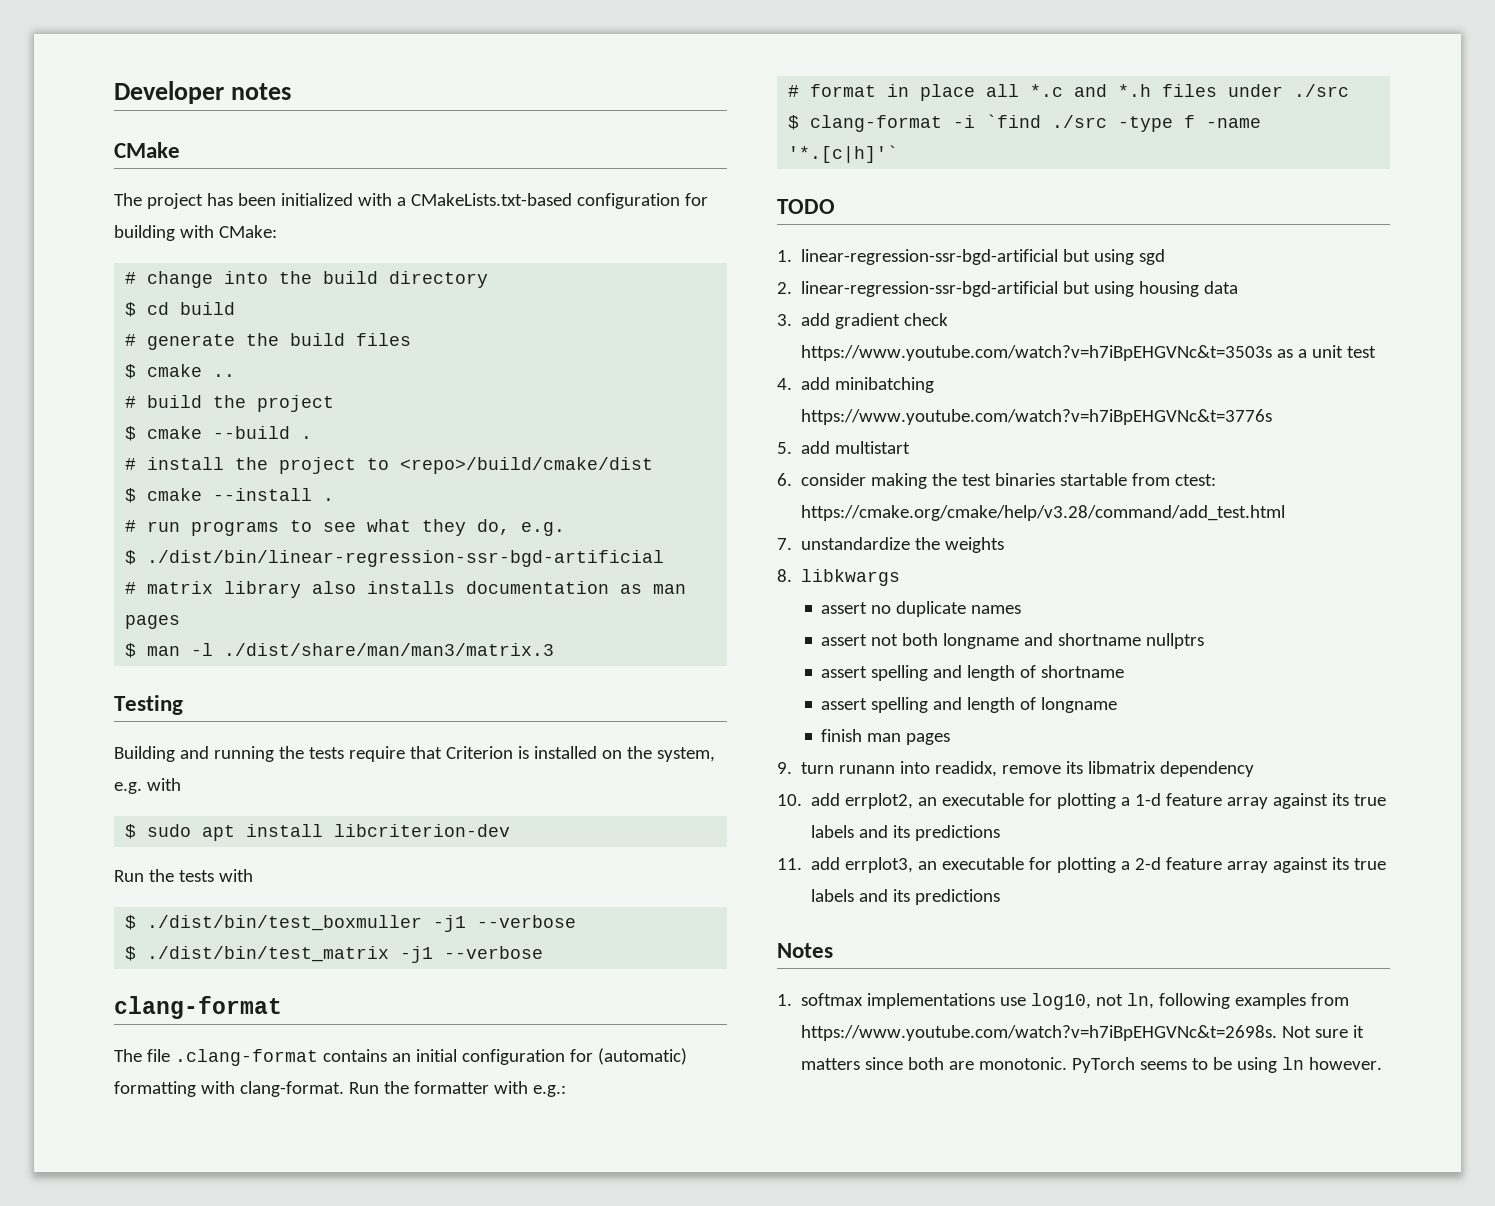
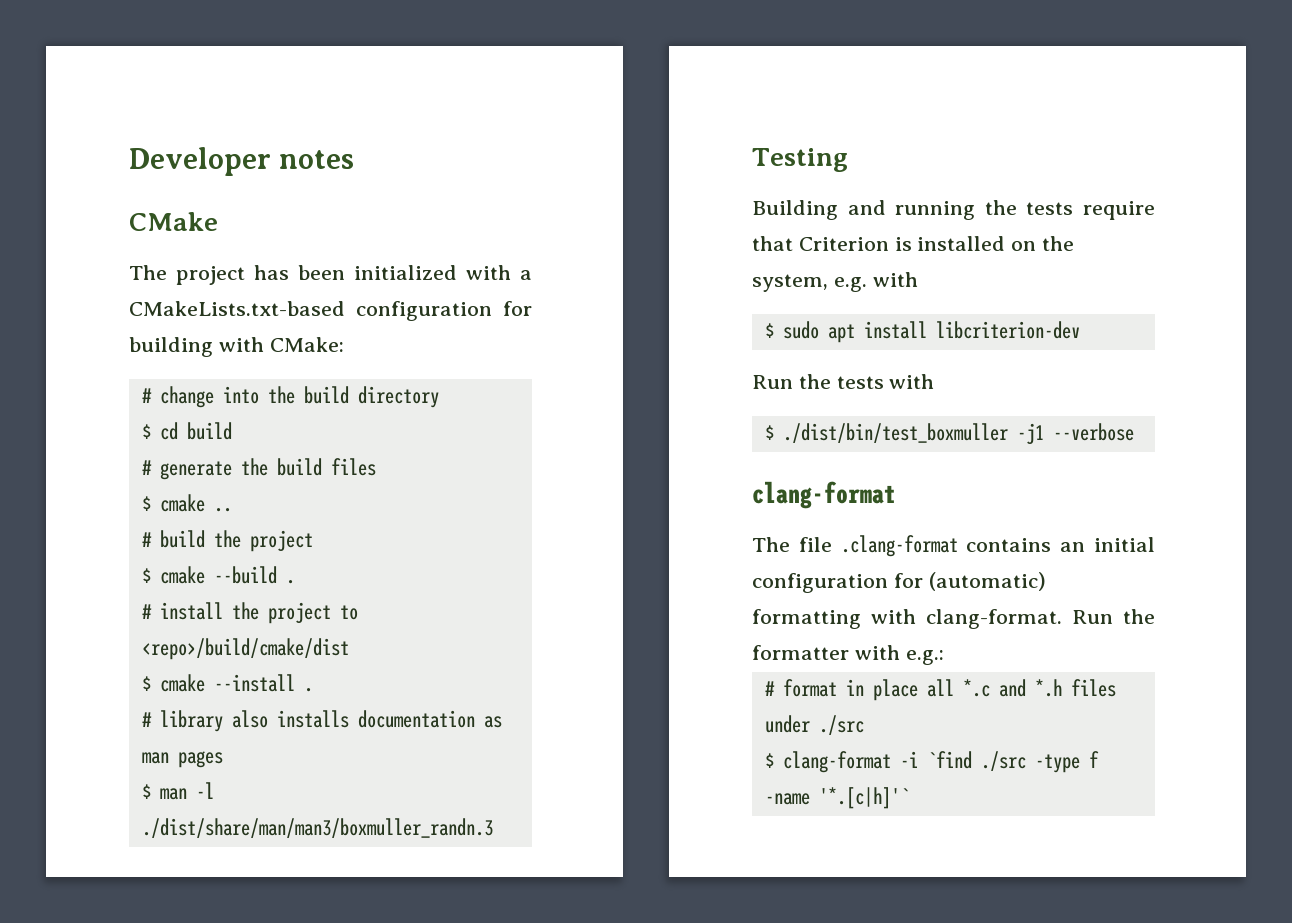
- # run programs to see what they do, e.g.
- $ ./dist/bin/linear-regression-ssr-bgd-artificial
- # matrix library also installs documentation as man pages
+ # library also installs documentation as man pages
- $ man -l ./dist/share/man/man3/matrix.3
+ $ man -l ./dist/share/man/man3/boxmuller_randn.3
- $ ./dist/bin/test_matrix -j1 --verbose
- TODO
- 1. linear-regression-ssr-bgd-artificial but using sgd
- 2. linear-regression-ssr-bgd-artificial but using housing data
- 3. add gradient check https://www.youtube.com/watch?v=h7iBpEHGVNc&t=3503s as a unit test
- 4. add minibatching https://www.youtube.com/watch?v=h7iBpEHGVNc&t=3776s
- 5. add multistart
- 6. consider making the test binaries startable from ctest: https://cmake.org/cmake/help/v3.28/command/add_test.html
- 7. unstandardize the weights
- 8. libkwargs
- assert no duplicate names
- assert not both longname and shortname nullptrs
- assert spelling and length of shortname
- assert spelling and length of longname
- finish man pages
- 9. turn runann into readidx, remove its libmatrix dependency
- 10. add errplot2, an executable for plotting a 1-d feature array against its true labels and its predictions
- 11. add errplot3, an executable for plotting a 2-d feature array against its true labels and its predictions
- Notes
- 1. softmax implementations use log10, not ln, following examples from https://www.youtube.com/watch?v=h7iBpEHGVNc&t=2698s. Not sure it matters since both are monotonic. PyTorch seems to be using ln however.

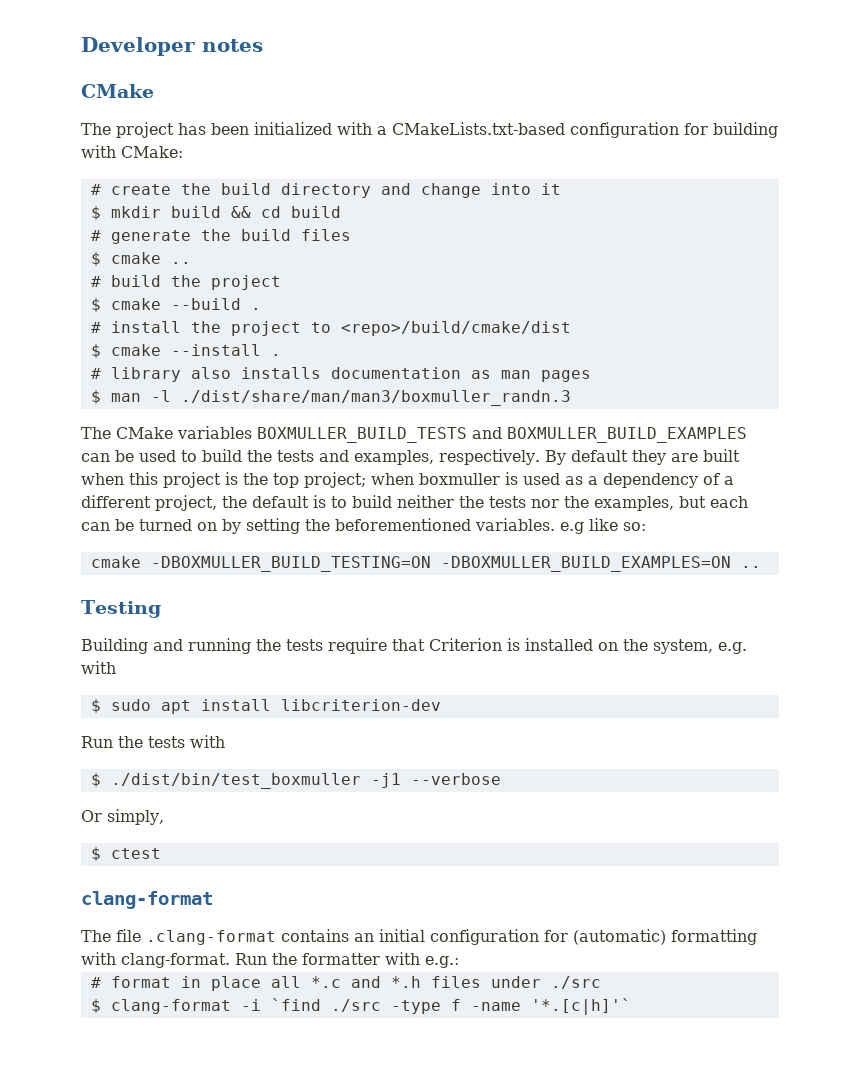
- # change into the build directory
- $ cd build
+ # create the build directory and change into it
+ $ mkdir build && cd build
+ The CMake variables BOXMULLER_BUILD_TESTS and BOXMULLER_BUILD_EXAMPLES can be used to build the tests and examples, respectively. By default they are built when this project is the top project; when boxmuller is used as a dependency of a different project, the default is to build neither the tests nor the examples, but each can be turned on by setting the beforementioned variables. e.g like so:
+ cmake -DBOXMULLER_BUILD_TESTING=ON -DBOXMULLER_BUILD_EXAMPLES=ON ..
+ Or simply,
+ $ ctest

